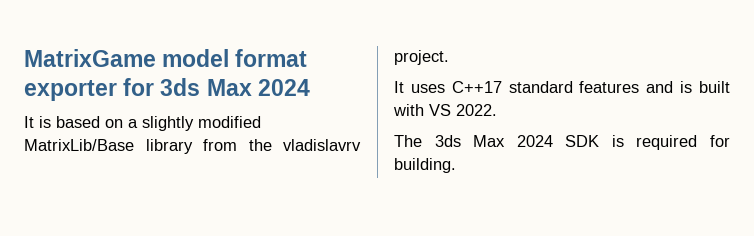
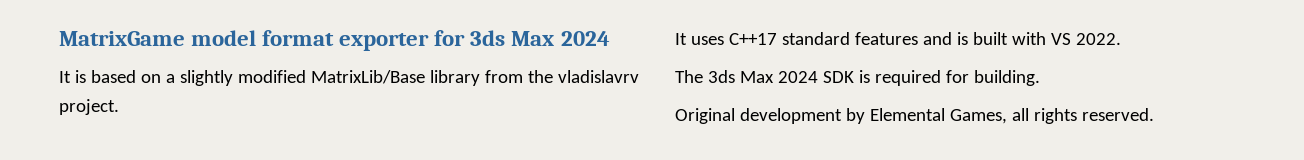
+ Original development by Elemental Games, all rights reserved.

